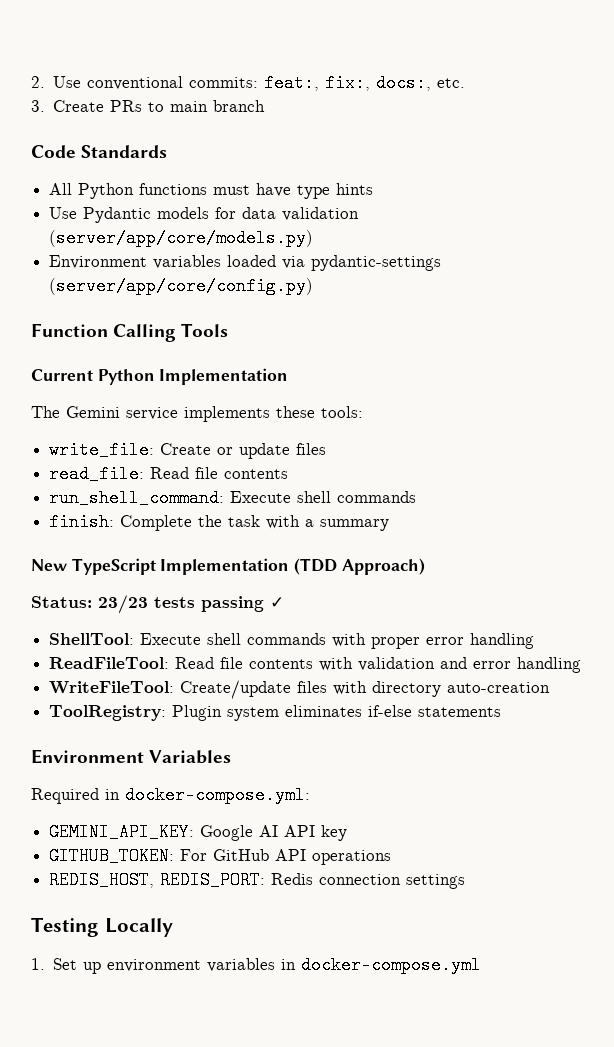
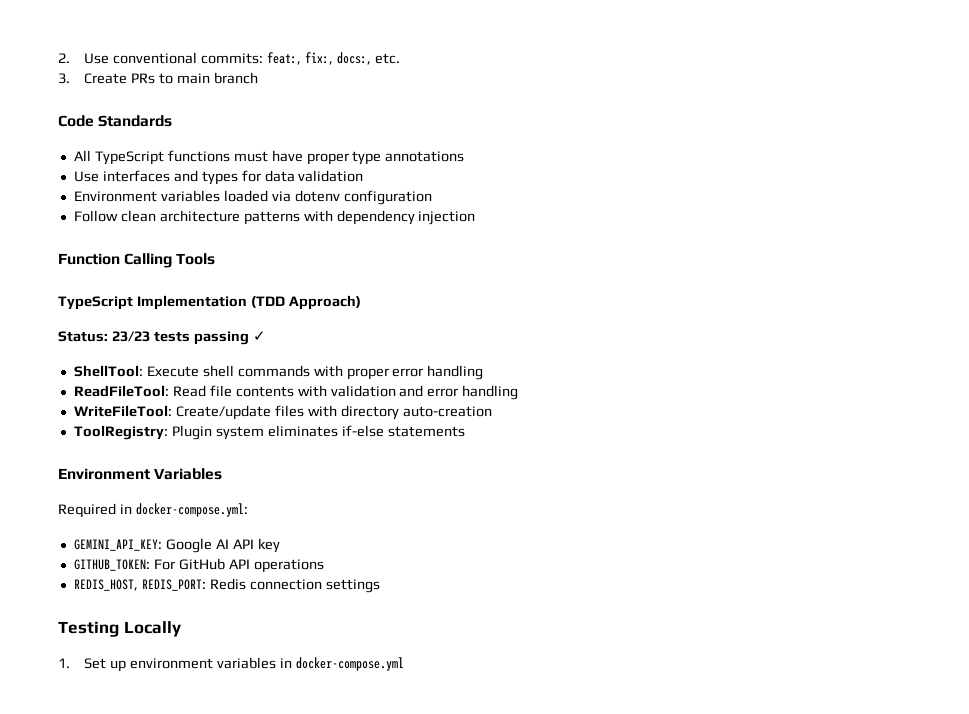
- All Python functions must have type hints
- Use Pydantic models for data validation (server/app/core/models.py)
+ All TypeScript functions must have proper type annotations
+ Use interfaces and types for data validation
- Environment variables loaded via pydantic-settings (server/app/core/config.py)
+ Environment variables loaded via dotenv configuration
+ Follow clean architecture patterns with dependency injection
  Function Calling Tools
- Current Python Implementation
- The Gemini service implements these tools:
- write_file: Create or update files
- read_file: Read file contents
- run_shell_command: Execute shell commands
- finish: Complete the task with a summary
- New TypeScript Implementation (TDD Approach)
+ TypeScript Implementation (TDD Approach)

